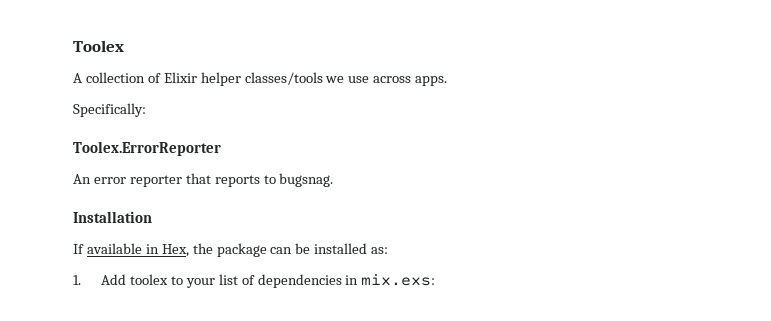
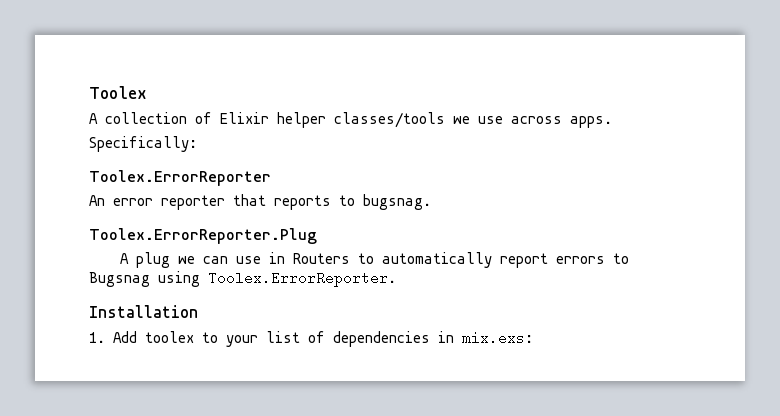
+ Toolex.ErrorReporter.Plug
+ A plug we can use in Routers to automatically report errors to Bugsnag using Toolex.ErrorReporter.
  Installation
- If available in Hex, the package can be installed as:

